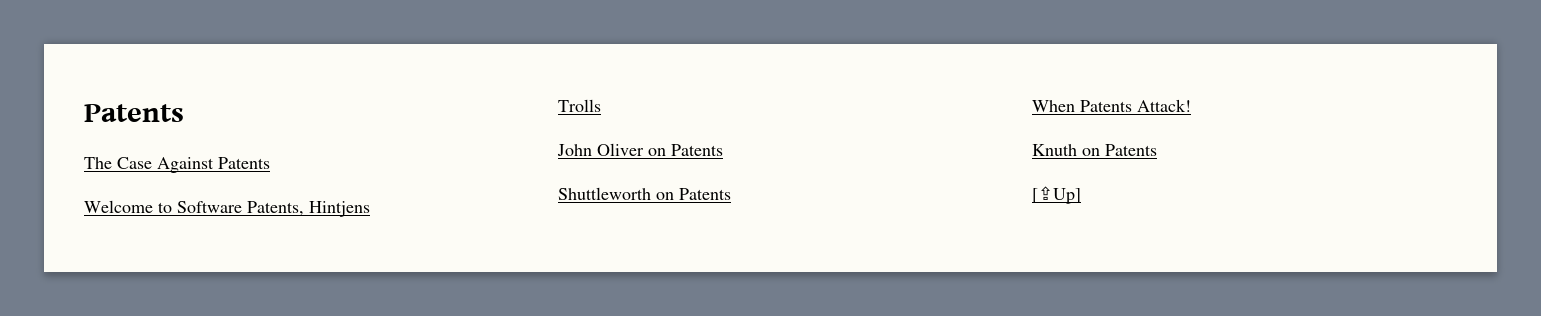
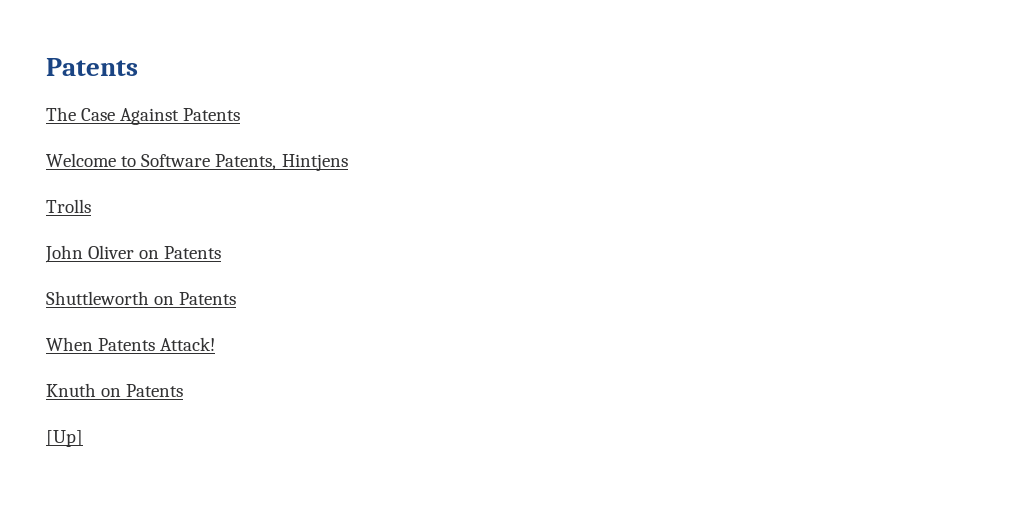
- [⇪Up]
+ [Up]

